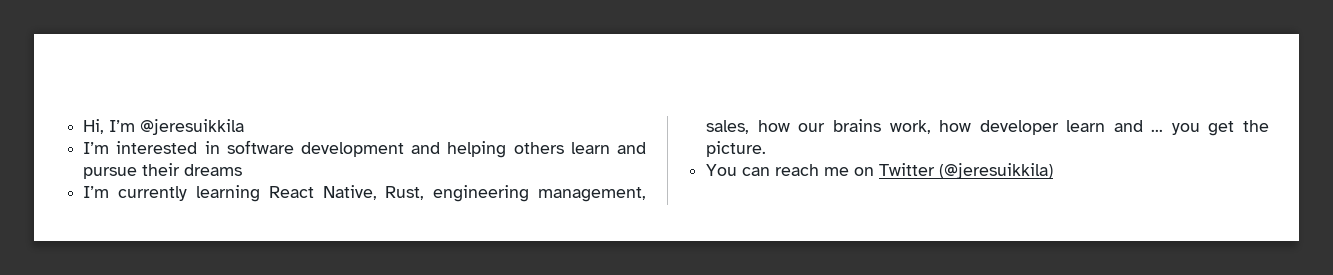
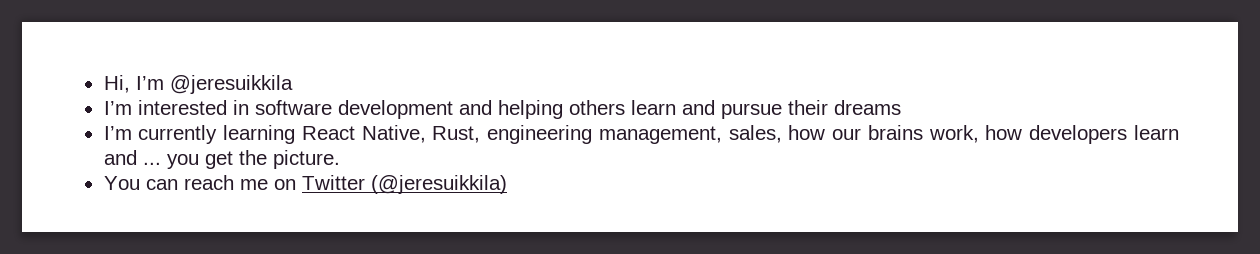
- I’m currently learning React Native, Rust, engineering management, sales, how our brains work, how developer learn and ... you get the picture.
+ I’m currently learning React Native, Rust, engineering management, sales, how our brains work, how developers learn and ... you get the picture.

